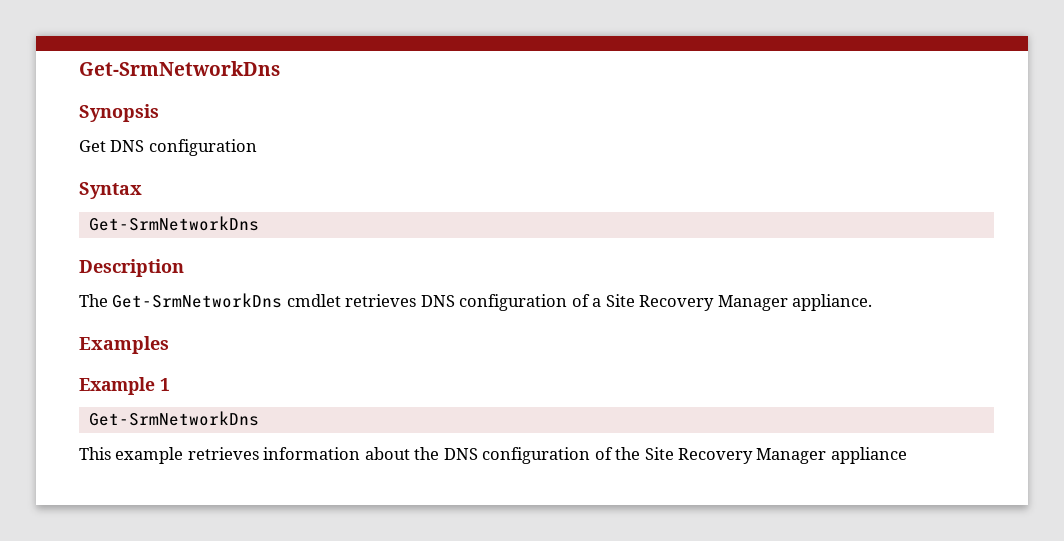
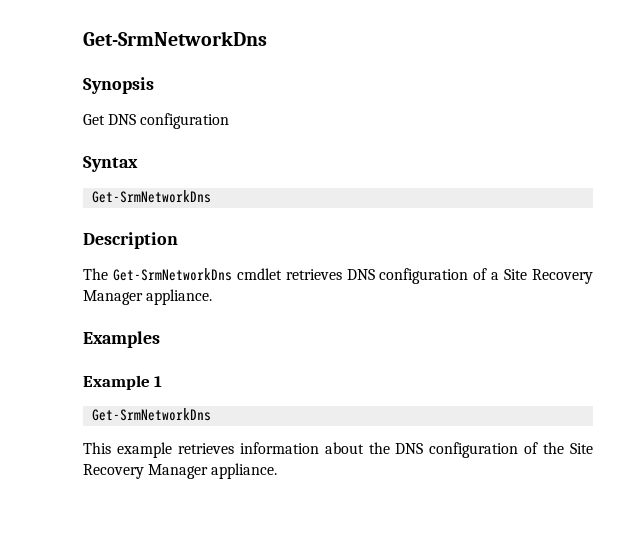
- This example retrieves information about the DNS configuration of the Site Recovery Manager appliance
+ This example retrieves information about the DNS configuration of the Site Recovery Manager appliance.

